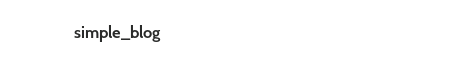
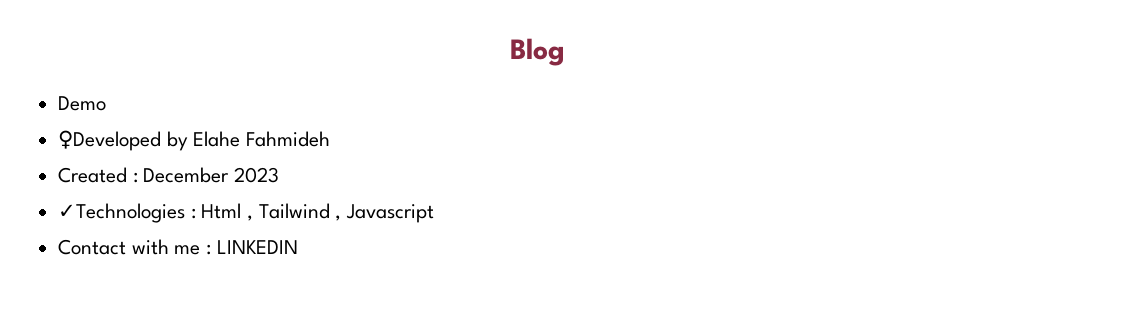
- simple_blog
+ Blog
+ Demo
+ ♀Developed by Elahe Fahmideh
+ Created : December 2023
+ ✓Technologies : Html , Tailwind , Javascript
+ Contact with me : LINKEDIN

